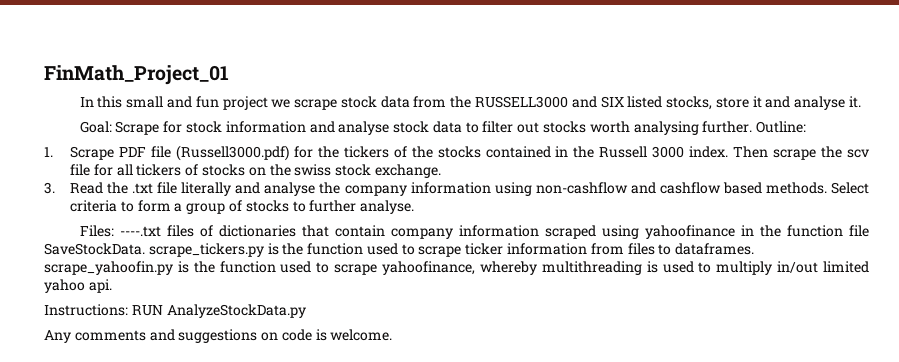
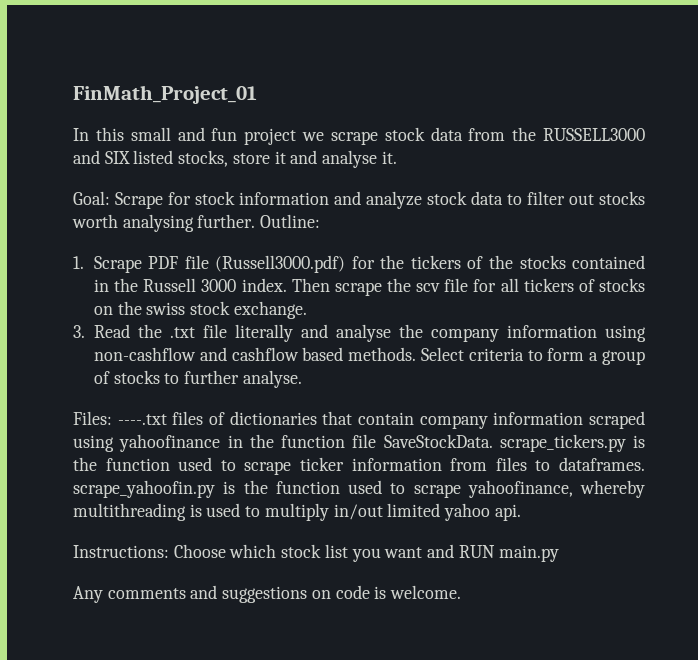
- Goal: Scrape for stock information and analyse stock data to filter out stocks worth analysing further.
+ Goal: Scrape for stock information and analyze stock data to filter out stocks worth analysing further.
- Instructions: RUN AnalyzeStockData.py
+ Instructions: Choose which stock list you want and RUN main.py

